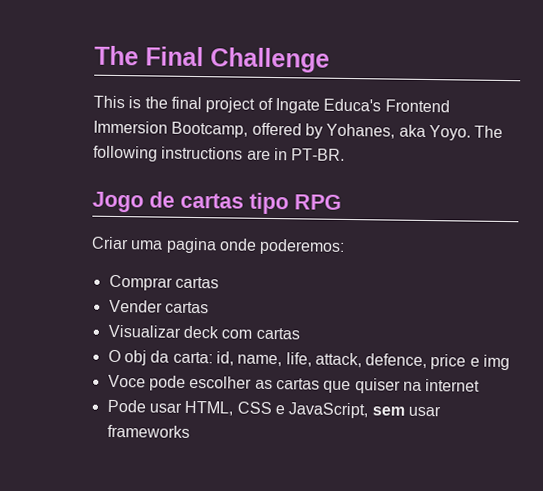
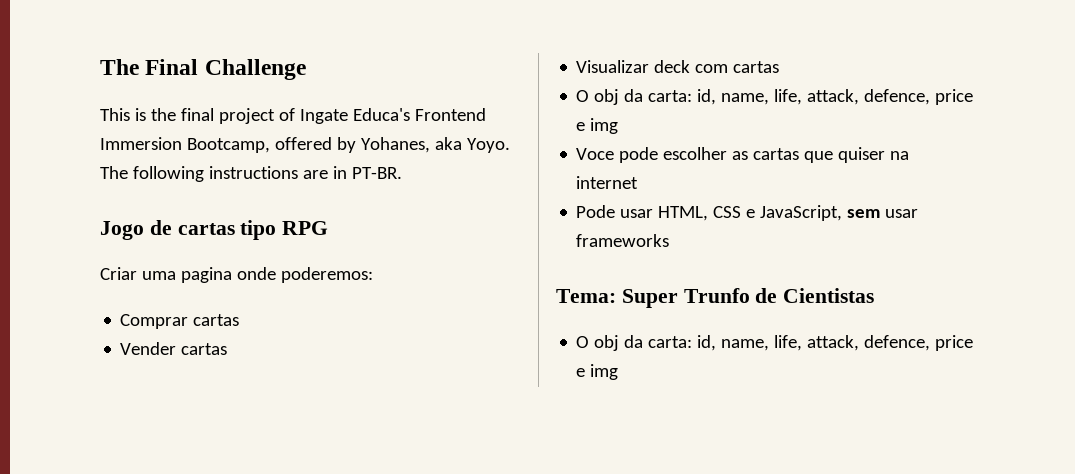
+ Tema: Super Trunfo de Cientistas
+ O obj da carta: id, name, life, attack, defence, price e img

